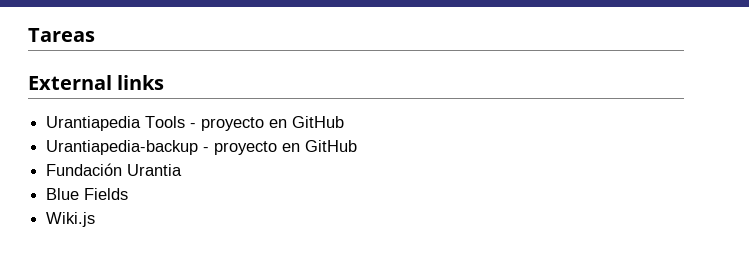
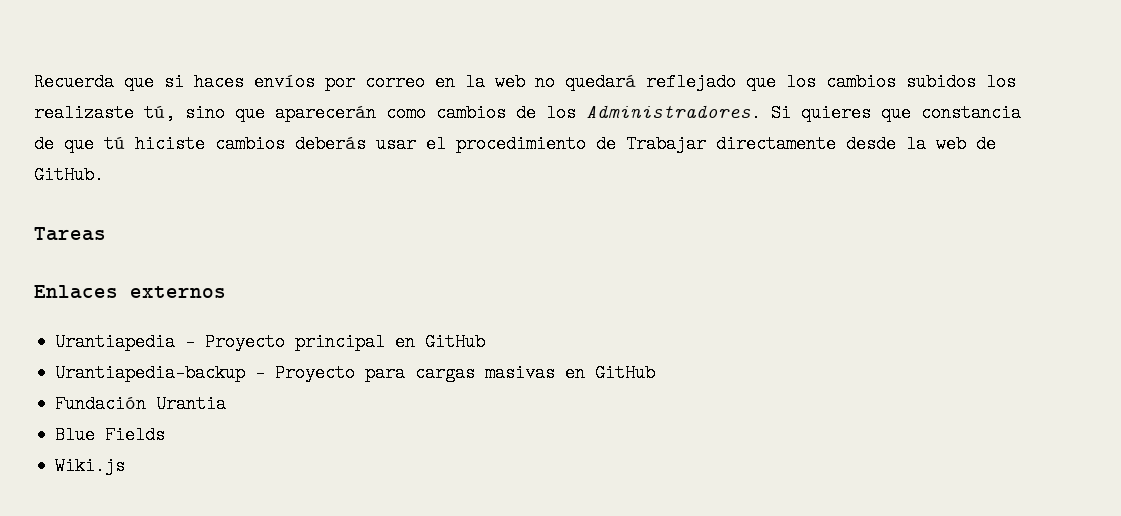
+ Recuerda que si haces envíos por correo en la web no quedará reflejado que los cambios subidos los realizaste tú, sino que aparecerán como cambios de los Administradores. Si quieres que constancia de que tú hiciste cambios deberás usar el procedimiento de Trabajar directamente desde la web de GitHub.
- External links
+ Enlaces externos
- Urantiapedia Tools - proyecto en GitHub
+ Urantiapedia - Proyecto principal en GitHub
- Urantiapedia-backup - proyecto en GitHub
+ Urantiapedia-backup - Proyecto para cargas masivas en GitHub

